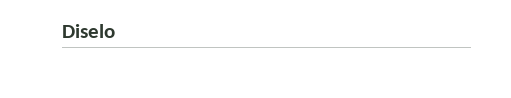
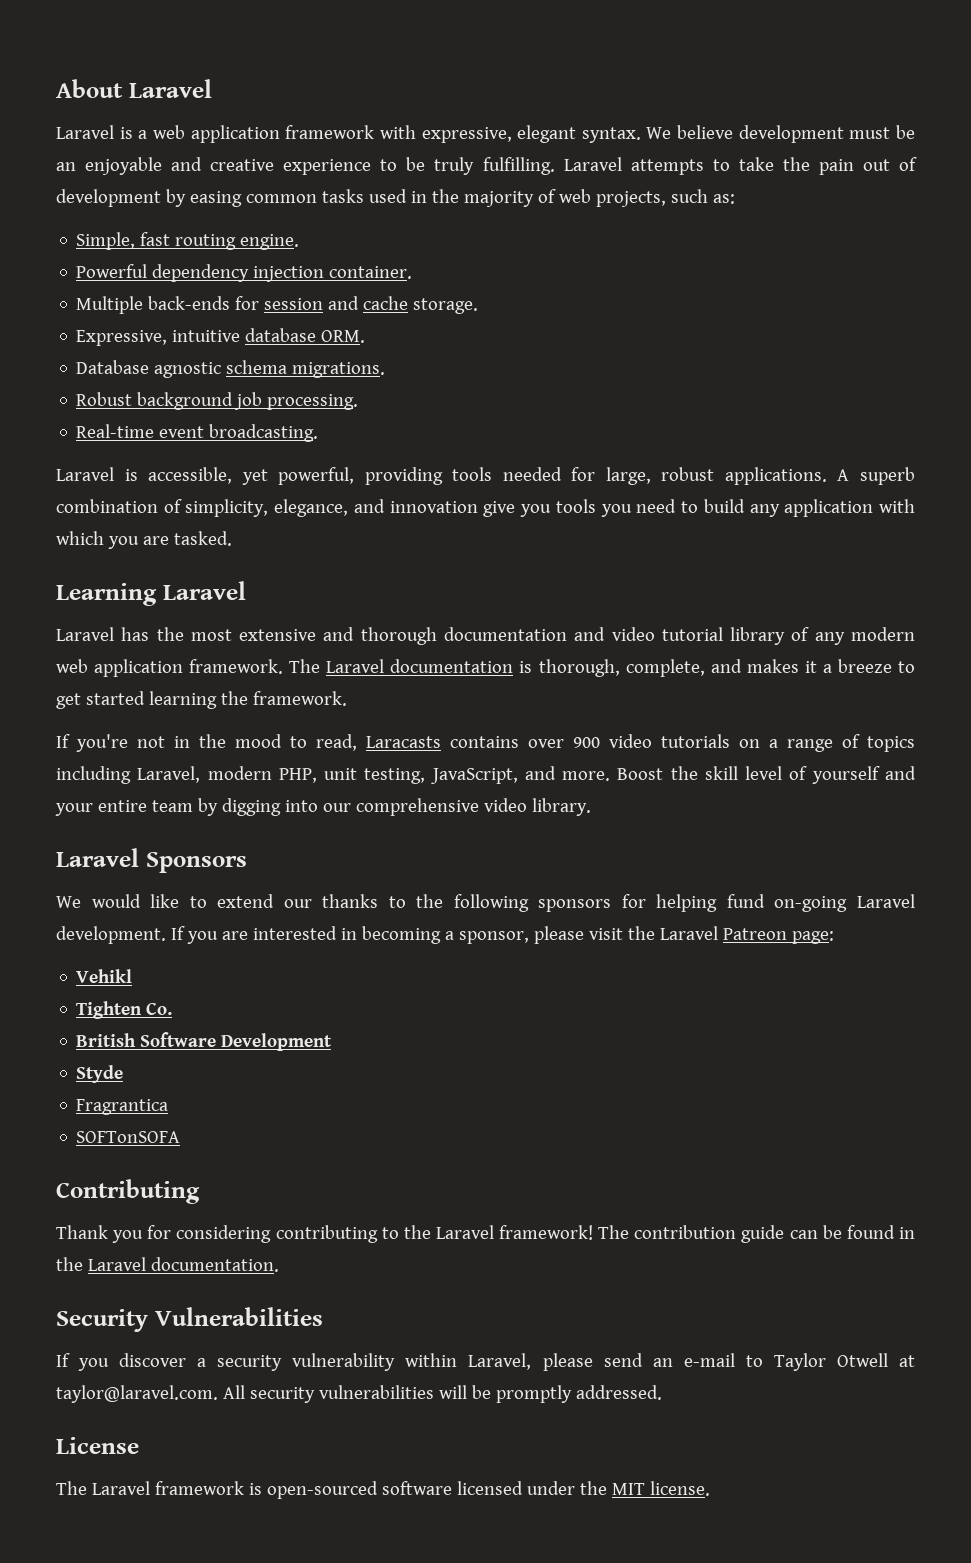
- Diselo
+ About Laravel
+ Laravel is a web application framework with expressive, elegant syntax. We believe development must be an enjoyable and creative experience to be truly fulfilling. Laravel attempts to take the pain out of development by easing common tasks used in the majority of web projects, such as:
+ Simple, fast routing engine.
+ Powerful dependency injection container.
+ Multiple back-ends for session and cache storage.
+ Expressive, intuitive database ORM.
+ Database agnostic schema migrations.
+ Robust background job processing.
+ Real-time event broadcasting.
+ Laravel is accessible, yet powerful, providing tools needed for large, robust applications. A superb combination of simplicity, elegance, and innovation give you tools you need to build any application with which you are tasked.
+ Learning Laravel
+ Laravel has the most extensive and thorough documentation and video tutorial library of any modern web application framework. The Laravel documentation is thorough, complete, and makes it a breeze to get started learning the framework.
+ If you're not in the mood to read, Laracasts contains over 900 video tutorials on a range of topics including Laravel, modern PHP, unit testing, JavaScript, and more. Boost the skill level of yourself and your entire team by digging into our comprehensive video library.
+ Laravel Sponsors
+ We would like to extend our thanks to the following sponsors for helping fund on-going Laravel development. If you are interested in becoming a sponsor, please visit the Laravel Patreon page:
+ Vehikl
+ Tighten Co.
+ British Software Development
+ Styde
+ Fragrantica
+ SOFTonSOFA
+ Contributing
+ Thank you for considering contributing to the Laravel framework! The contribution guide can be found in the Laravel documentation.
+ Security Vulnerabilities
+ If you discover a security vulnerability within Laravel, please send an e-mail to Taylor Otwell at taylor@laravel.com. All security vulnerabilities will be promptly addressed.
+ License
+ The Laravel framework is open-sourced software licensed under the MIT license.

